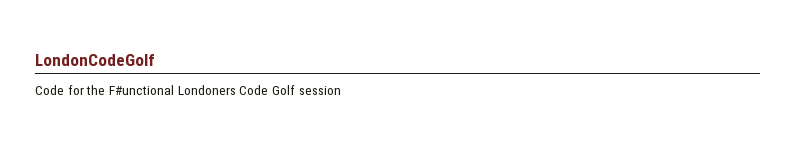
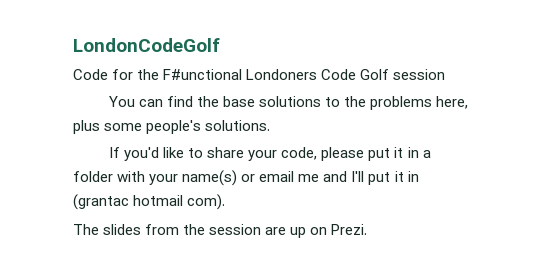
+ You can find the base solutions to the problems here, plus some people's solutions.
+ If you'd like to share your code, please put it in a folder with your name(s) or email me and I'll put it in (grantac hotmail com).
+ The slides from the session are up on Prezi.

